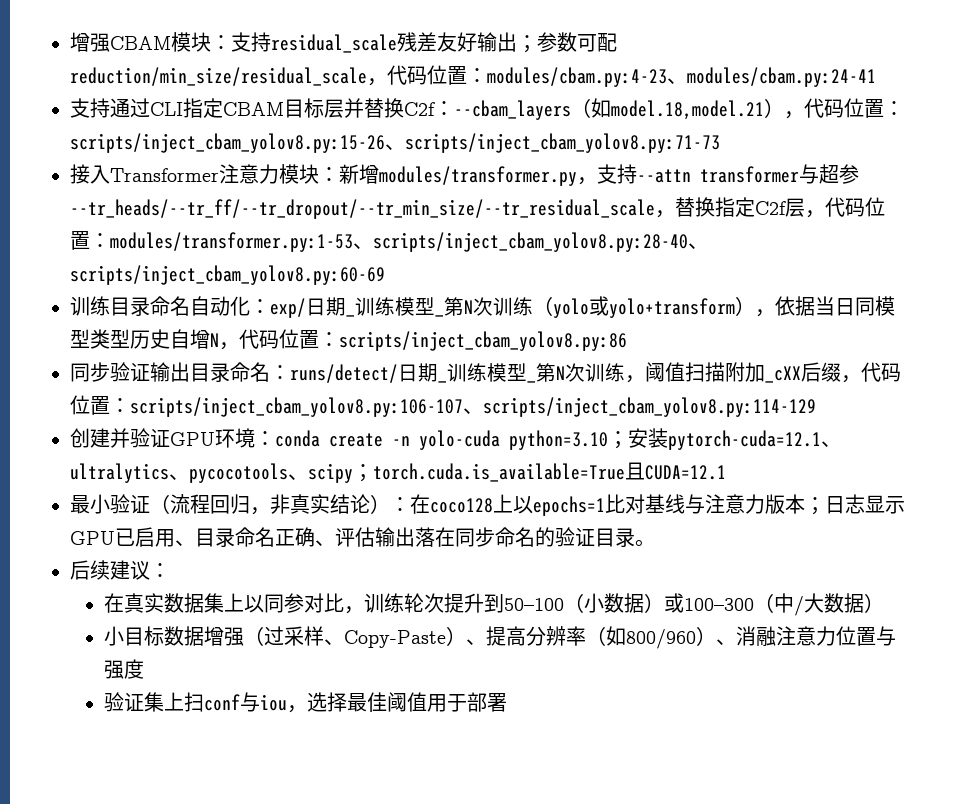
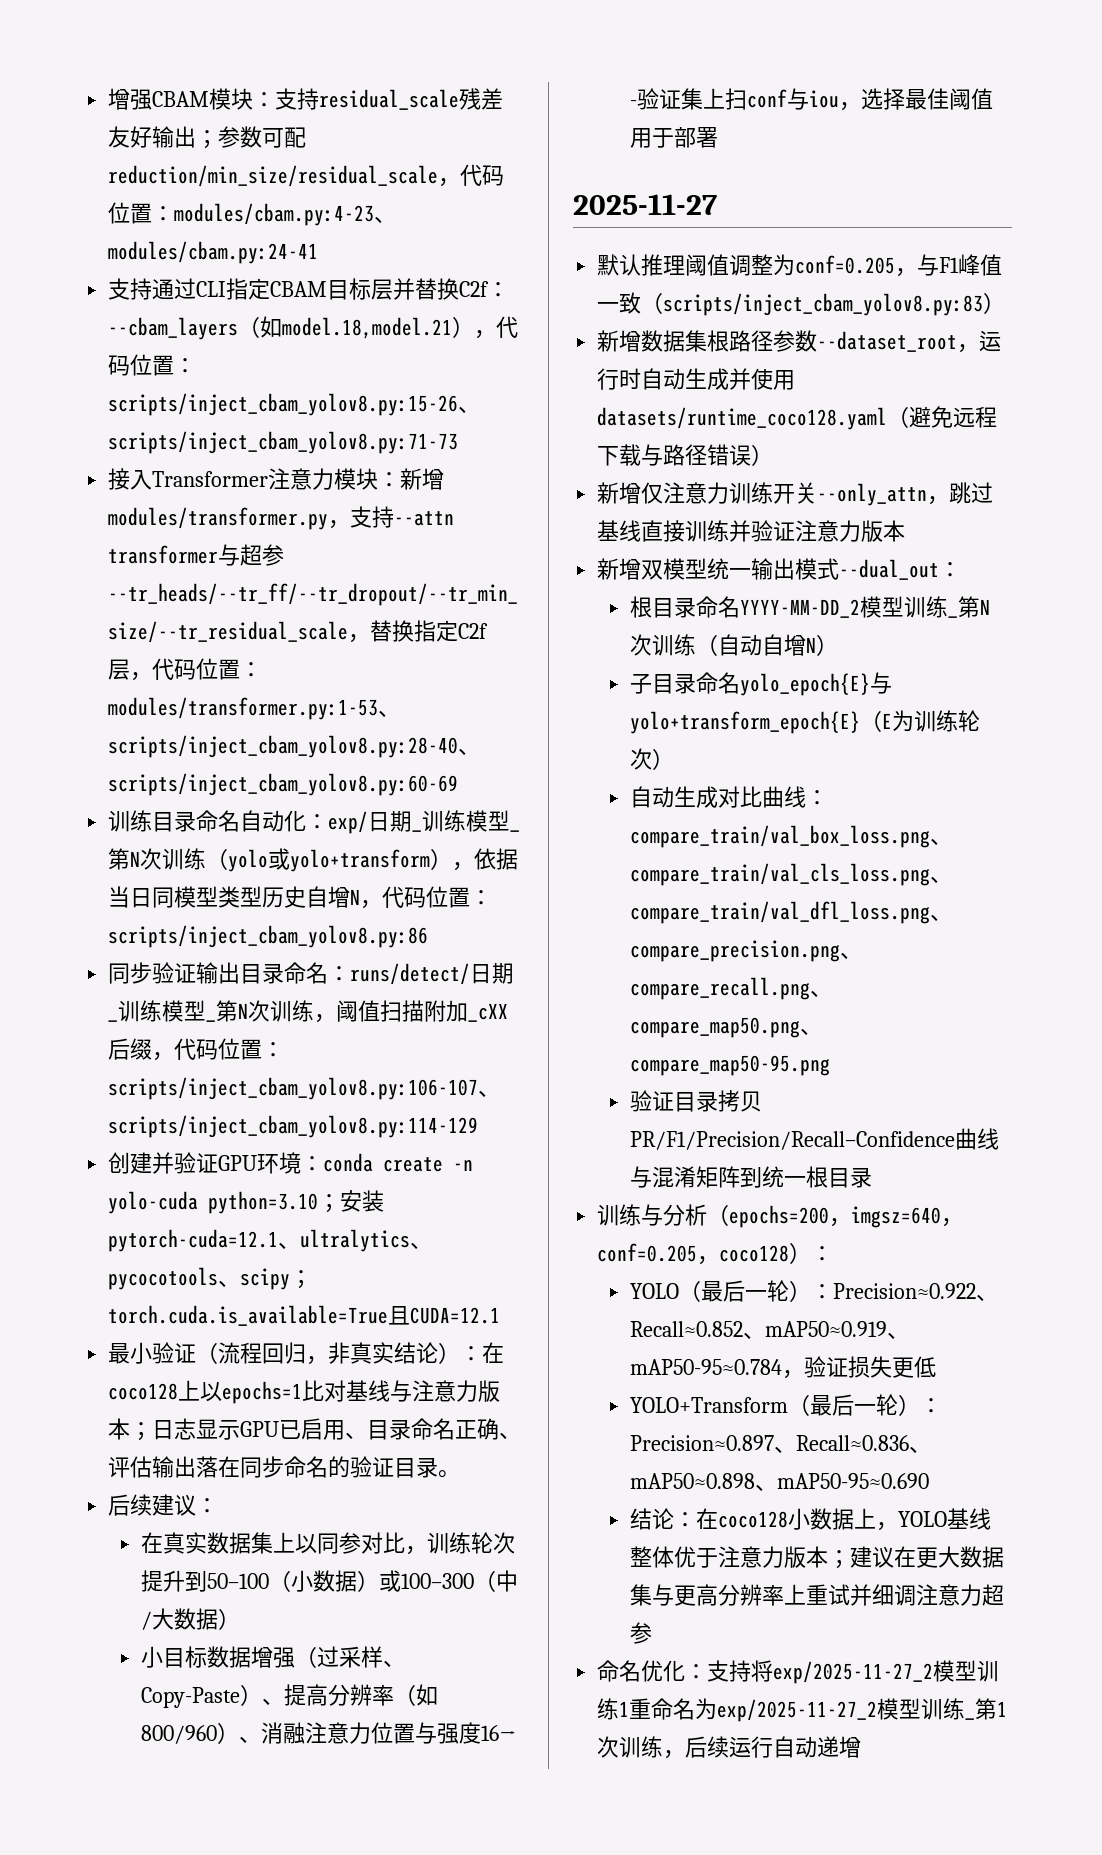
- 小目标数据增强（过采样、Copy-Paste）、提高分辨率（如800/960）、消融注意力位置与强度
- 验证集上扫conf与iou，选择最佳阈值用于部署
+ 小目标数据增强（过采样、Copy-Paste）、提高分辨率（如800/960）、消融注意力位置与强度16→ -验证集上扫conf与iou，选择最佳阈值用于部署
+ 2025-11-27
+ 默认推理阈值调整为conf=0.205，与F1峰值一致（scripts/inject_cbam_yolov8.py:83）
+ 新增数据集根路径参数--dataset_root，运行时自动生成并使用datasets/runtime_coco128.yaml（避免远程下载与路径错误）
+ 新增仅注意力训练开关--only_attn，跳过基线直接训练并验证注意力版本
+ 新增双模型统一输出模式--dual_out：
+ 根目录命名YYYY-MM-DD_2模型训练_第N次训练（自动自增N）
+ 子目录命名yolo_epoch{E}与yolo+transform_epoch{E}（E为训练轮次）
+ 自动生成对比曲线：compare_train/val_box_loss.png、compare_train/val_cls_loss.png、compare_train/val_dfl_loss.png、compare_precision.png、compare_recall.png、compare_map50.png、compare_map50-95.png
+ 验证目录拷贝PR/F1/Precision/Recall–Confidence曲线与混淆矩阵到统一根目录
+ 训练与分析（epochs=200，imgsz=640，conf=0.205，coco128）：
+ YOLO（最后一轮）：Precision≈0.922、Recall≈0.852、mAP50≈0.919、mAP50-95≈0.784，验证损失更低
+ YOLO+Transform（最后一轮）：Precision≈0.897、Recall≈0.836、mAP50≈0.898、mAP50-95≈0.690
+ 结论：在coco128小数据上，YOLO基线整体优于注意力版本；建议在更大数据集与更高分辨率上重试并细调注意力超参
+ 命名优化：支持将exp/2025-11-27_2模型训练1重命名为exp/2025-11-27_2模型训练_第1次训练，后续运行自动递增

